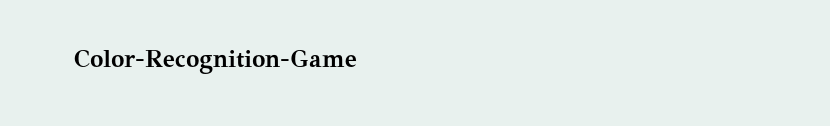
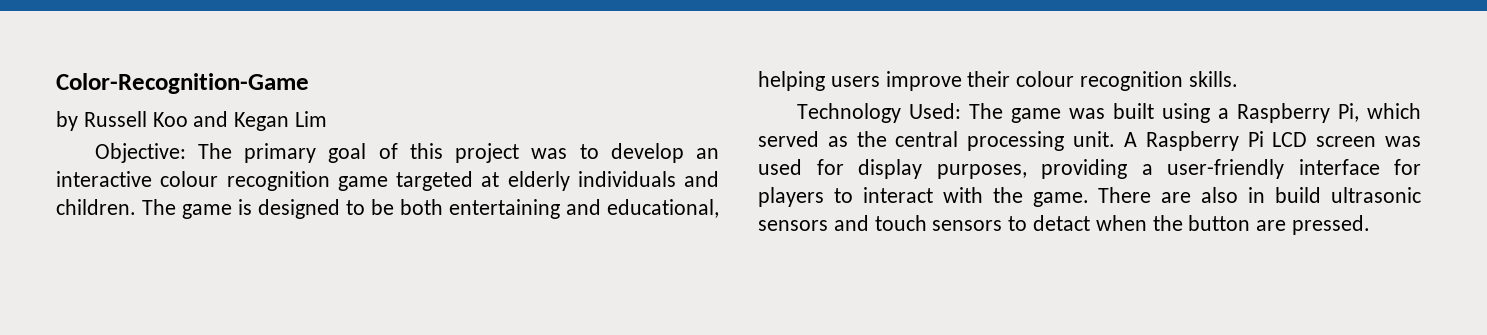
+ by Russell Koo and Kegan Lim
+ Objective: The primary goal of this project was to develop an interactive colour recognition game targeted at elderly individuals and children. The game is designed to be both entertaining and educational, helping users improve their colour recognition skills.
+ Technology Used: The game was built using a Raspberry Pi, which served as the central processing unit. A Raspberry Pi LCD screen was used for display purposes, providing a user-friendly interface for players to interact with the game. There are also in build ultrasonic sensors and touch sensors to detact when the button are pressed.

